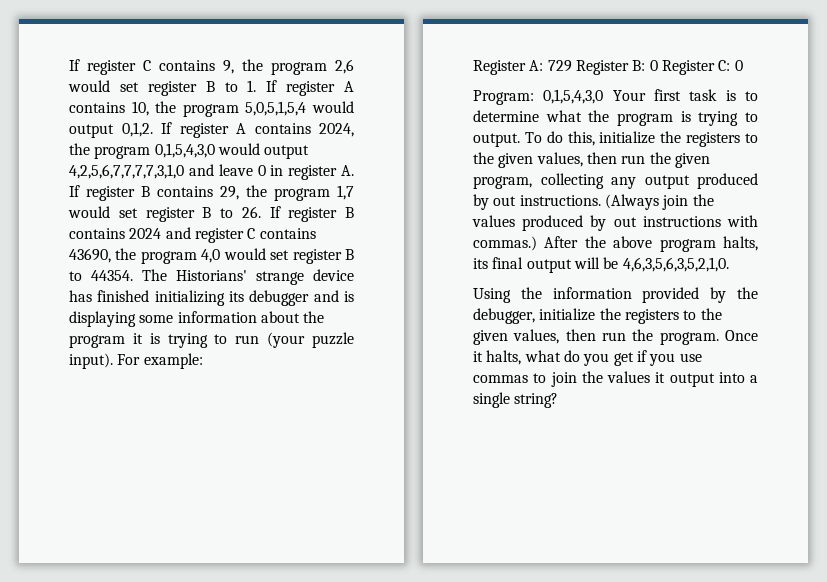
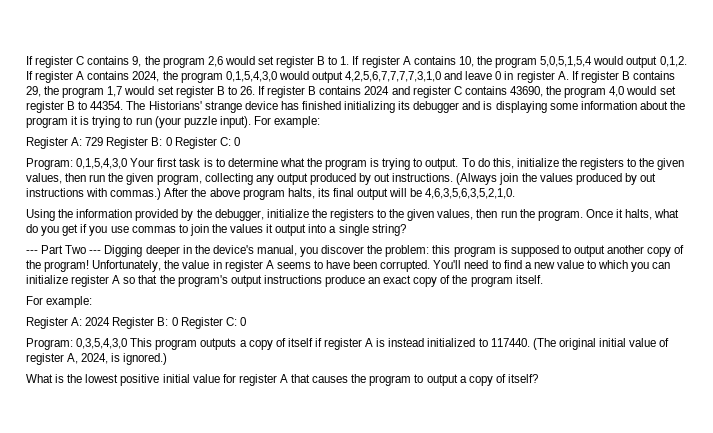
+ --- Part Two --- Digging deeper in the device's manual, you discover the problem: this program is supposed to output another copy of the program! Unfortunately, the value in register A seems to have been corrupted. You'll need to find a new value to which you can initialize register A so that the program's output instructions produce an exact copy of the program itself.
+ For example:
+ Register A: 2024 Register B: 0 Register C: 0
+ Program: 0,3,5,4,3,0 This program outputs a copy of itself if register A is instead initialized to 117440. (The original initial value of register A, 2024, is ignored.)
+ What is the lowest positive initial value for register A that causes the program to output a copy of itself?

